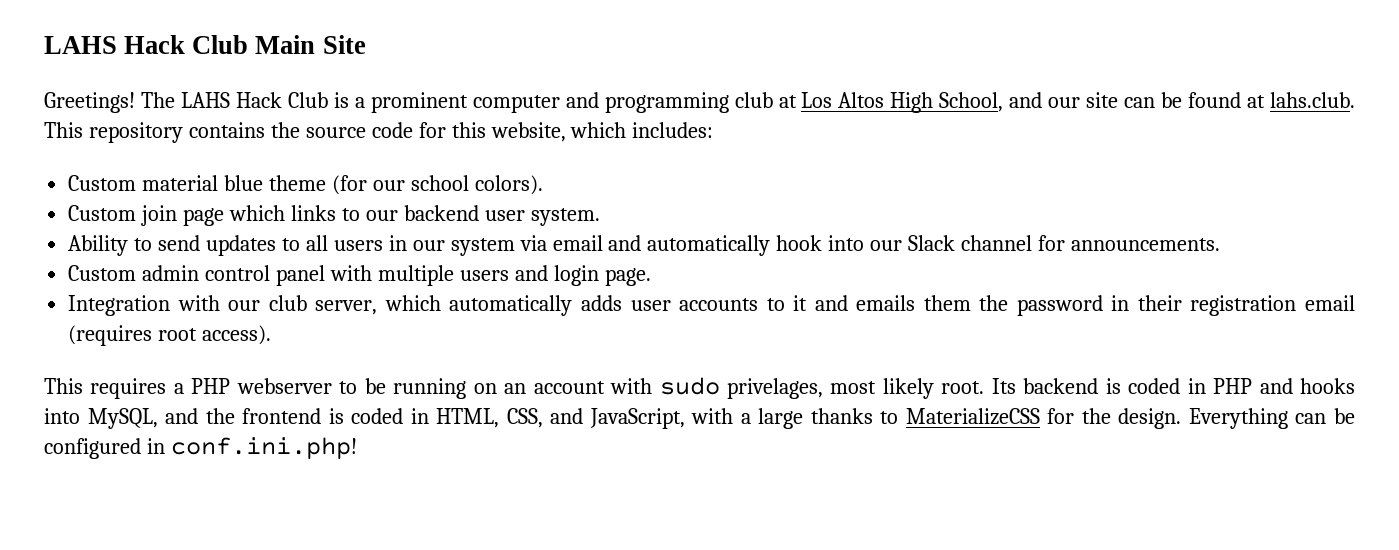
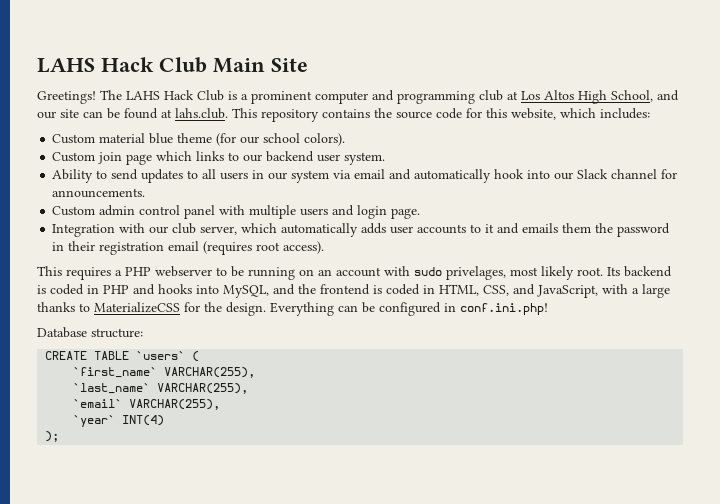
+ Database structure:
+ CREATE TABLE `users` (
+ `first_name` VARCHAR(255),
+ `last_name` VARCHAR(255),
+ `email` VARCHAR(255),
+ `year` INT(4)
+ );

